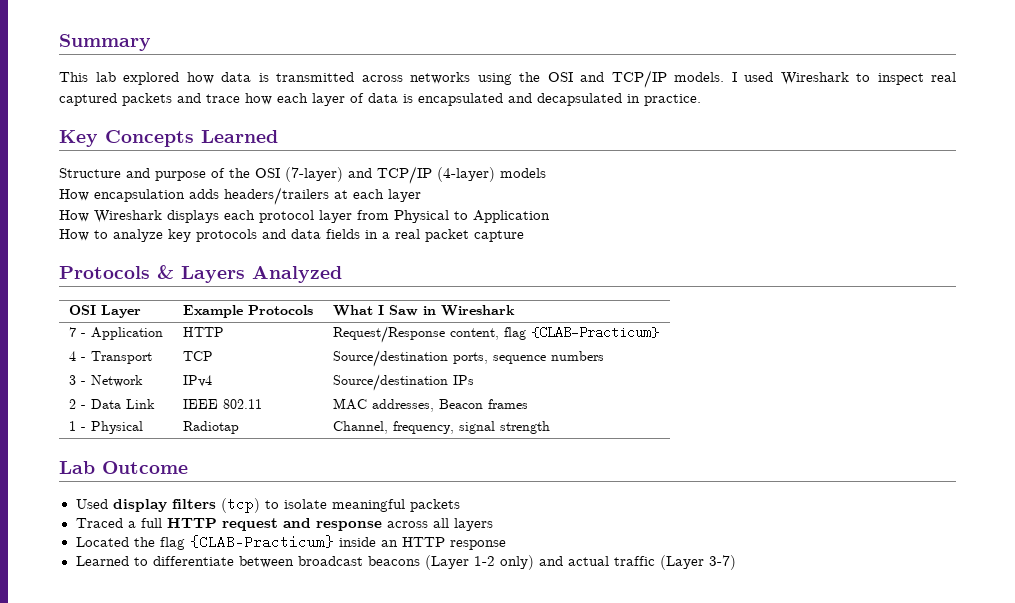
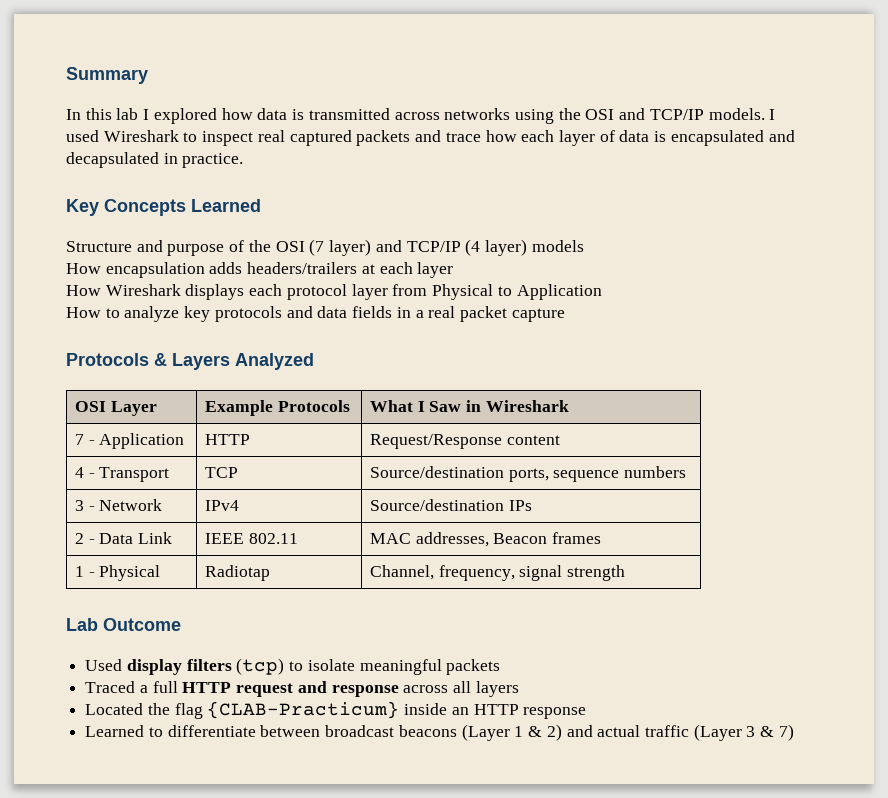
- This lab explored how data is transmitted across networks using the OSI and TCP/IP models.
+ In this lab I explored how data is transmitted across networks using the OSI and TCP/IP models.
- Structure and purpose of the OSI (7-layer) and TCP/IP (4-layer) models
+ Structure and purpose of the OSI (7 layer) and TCP/IP (4 layer) models
- 7 - Application | HTTP | Request/Response content, flag {CLAB-Practicum}
+ 7 - Application | HTTP | Request/Response content
- Learned to differentiate between broadcast beacons (Layer 1-2 only) and actual traffic (Layer 3-7)
+ Learned to differentiate between broadcast beacons (Layer 1 & 2) and actual traffic (Layer 3 & 7)

